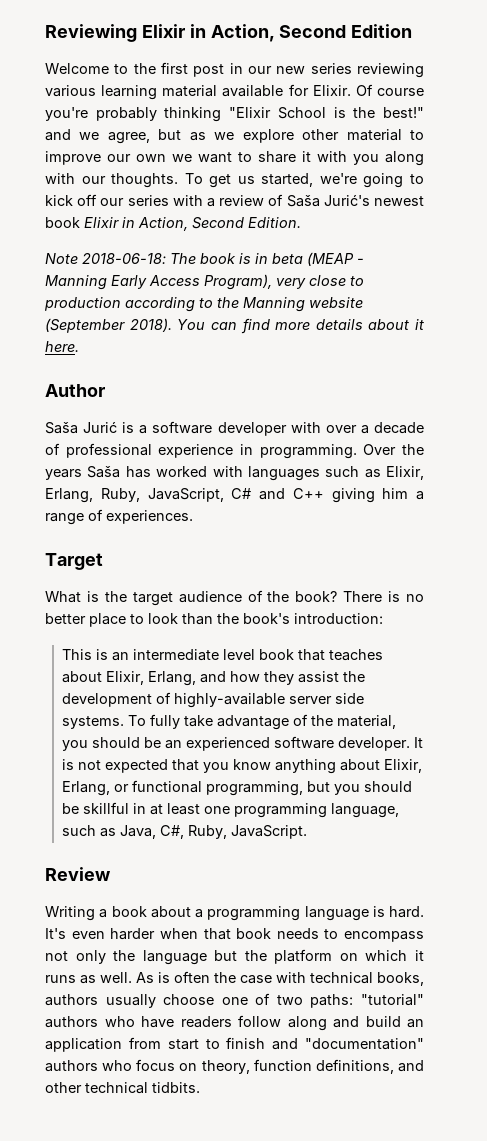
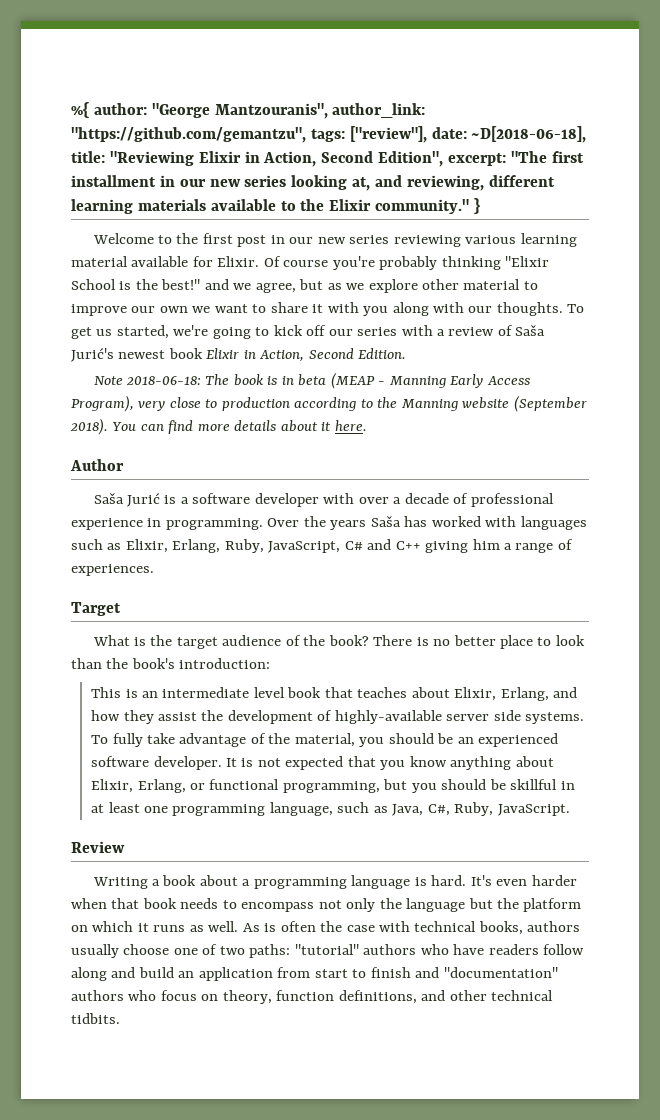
- Reviewing Elixir in Action, Second Edition
+ %{ author: "George Mantzouranis", author_link: "https://github.com/gemantzu", tags: ["review"], date: ~D[2018-06-18], title: "Reviewing Elixir in Action, Second Edition", excerpt: "The first installment in our new series looking at, and reviewing, different learning materials available to the Elixir community." }

